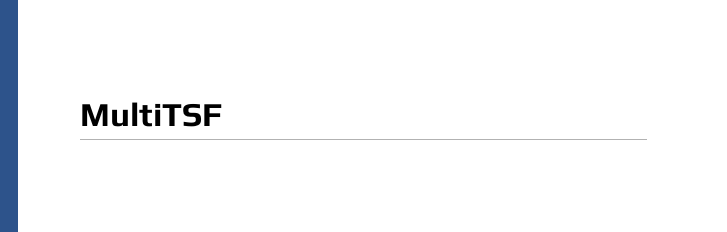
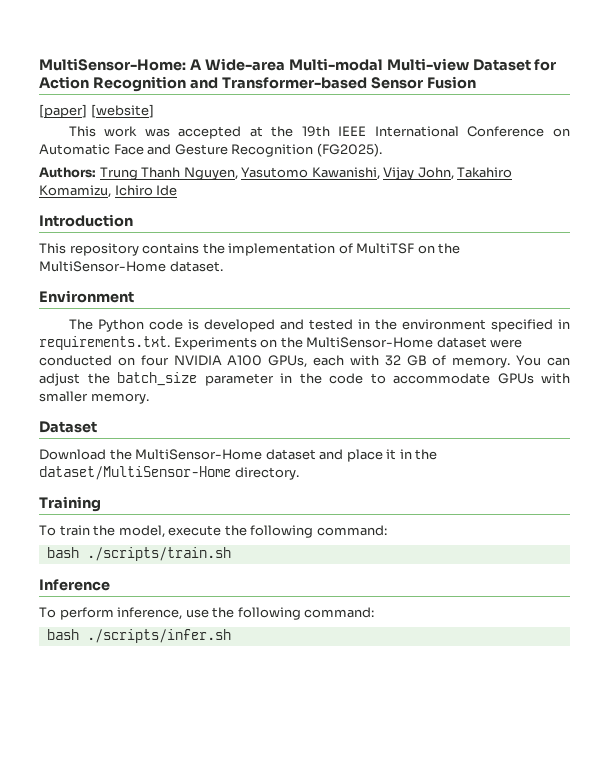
- MultiTSF
+ MultiSensor-Home: A Wide-area Multi-modal Multi-view Dataset for Action Recognition and Transformer-based Sensor Fusion
+ [paper] [website]
+ This work was accepted at the 19th IEEE International Conference on Automatic Face and Gesture Recognition (FG2025).
+ Authors: Trung Thanh Nguyen, Yasutomo Kawanishi, Vijay John, Takahiro Komamizu, Ichiro Ide
+ Introduction
+ This repository contains the implementation of MultiTSF on the MultiSensor-Home dataset.
+ Environment
+ The Python code is developed and tested in the environment specified in requirements.txt. Experiments on the MultiSensor-Home dataset were conducted on four NVIDIA A100 GPUs, each with 32 GB of memory. You can adjust the batch_size parameter in the code to accommodate GPUs with smaller memory.
+ Dataset
+ Download the MultiSensor-Home dataset and place it in the dataset/MultiSensor-Home directory.
+ Training
+ To train the model, execute the following command:
+ bash ./scripts/train.sh
+ Inference
+ To perform inference, use the following command:
+ bash ./scripts/infer.sh

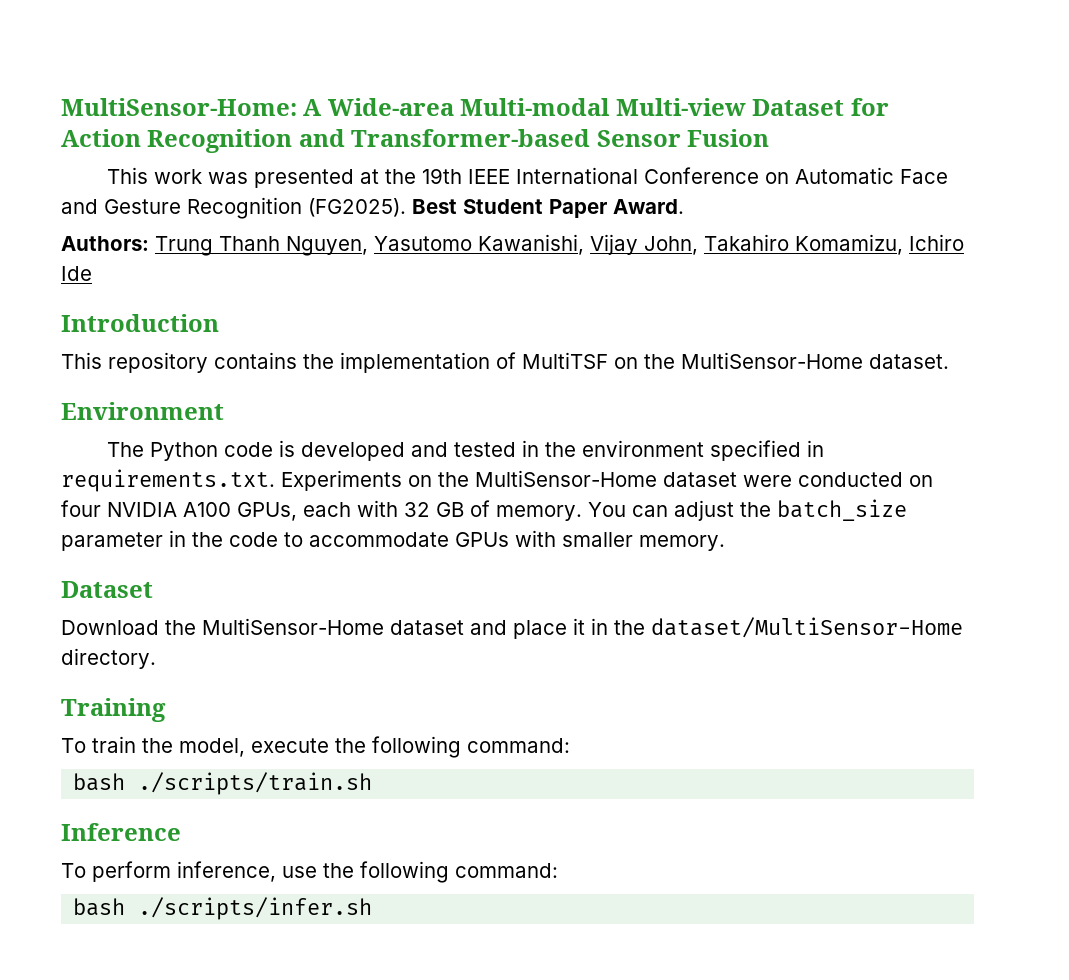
- [paper] [website]
- This work was accepted at the 19th IEEE International Conference on Automatic Face and Gesture Recognition (FG2025).
+ This work was presented at the 19th IEEE International Conference on Automatic Face and Gesture Recognition (FG2025). Best Student Paper Award.

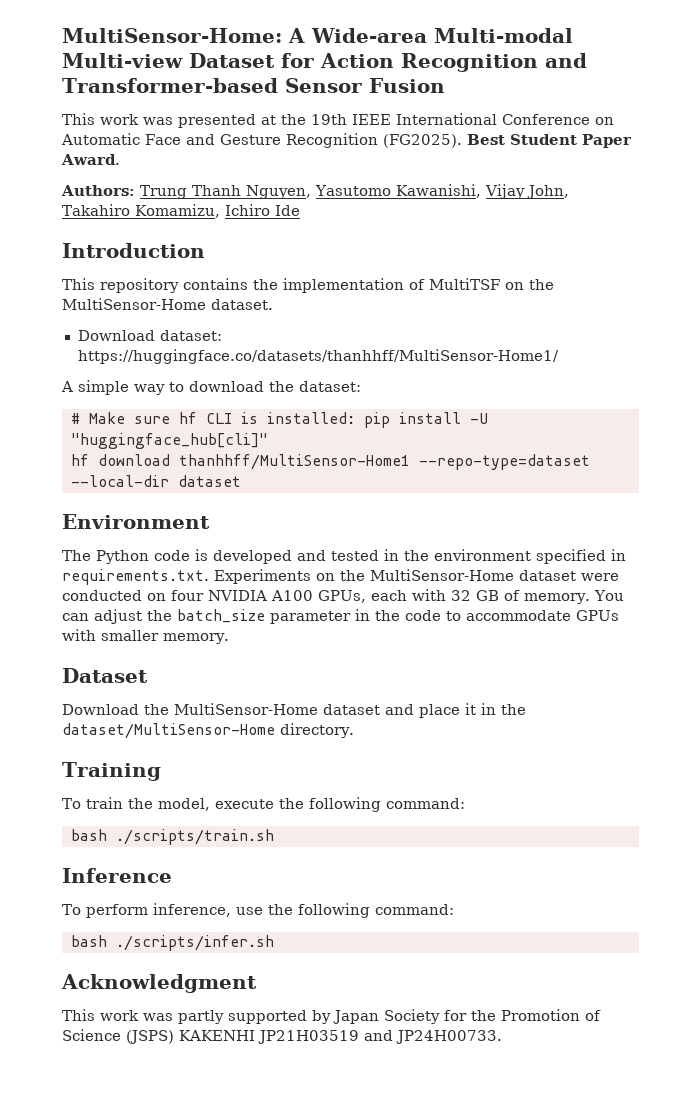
+ Download dataset: https://huggingface.co/datasets/thanhhff/MultiSensor-Home1/
+ A simple way to download the dataset:
+ # Make sure hf CLI is installed: pip install -U "huggingface_hub[cli]"
+ hf download thanhhff/MultiSensor-Home1 --repo-type=dataset --local-dir dataset
+ Acknowledgment
+ This work was partly supported by Japan Society for the Promotion of Science (JSPS) KAKENHI JP21H03519 and JP24H00733.

